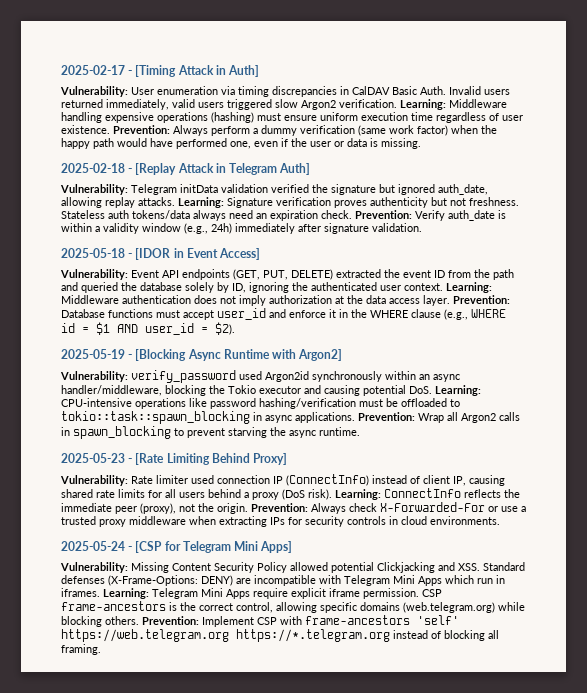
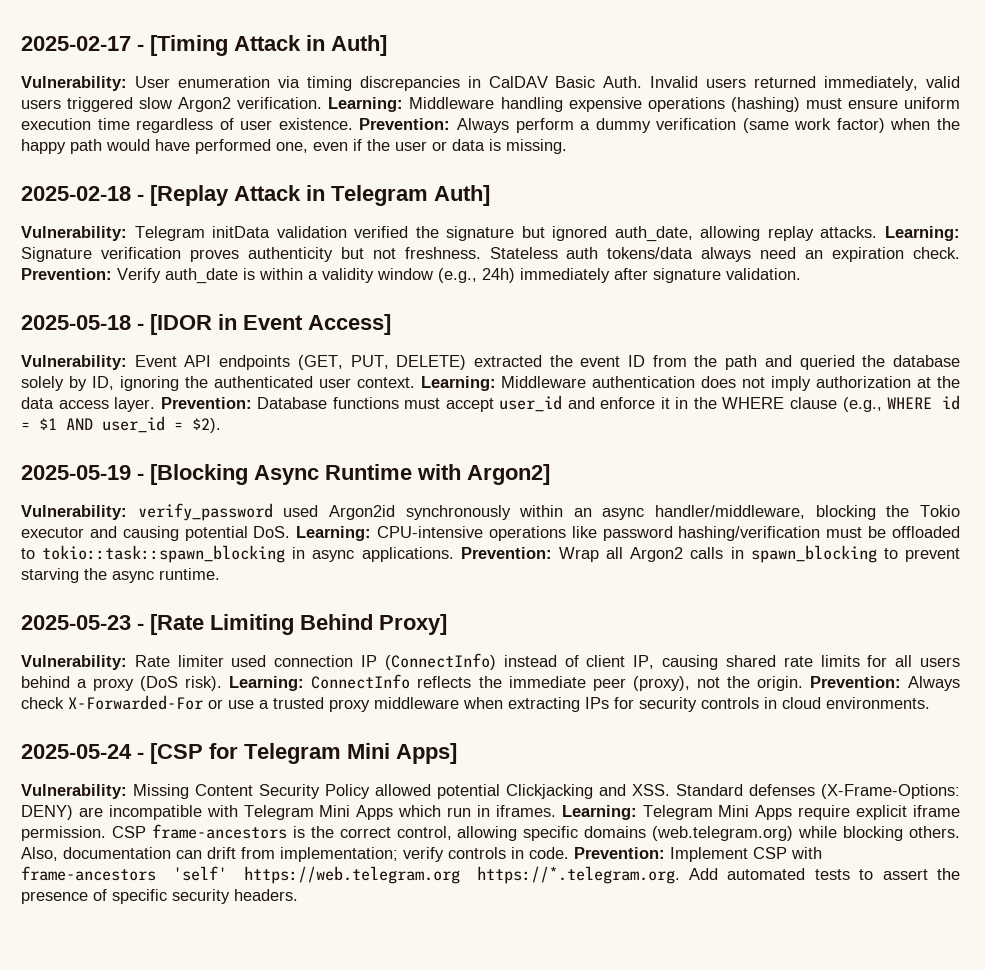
+ Also, documentation can drift from implementation; verify controls in code.
- Prevention: Implement CSP with frame-ancestors 'self' https://web.telegram.org https://*.telegram.org instead of blocking all framing.
+ Prevention: Implement CSP with frame-ancestors 'self' https://web.telegram.org https://*.telegram.org. Add automated tests to assert the presence of specific security headers.

